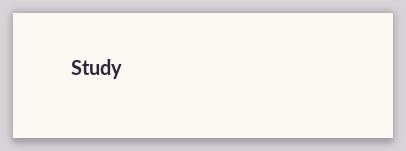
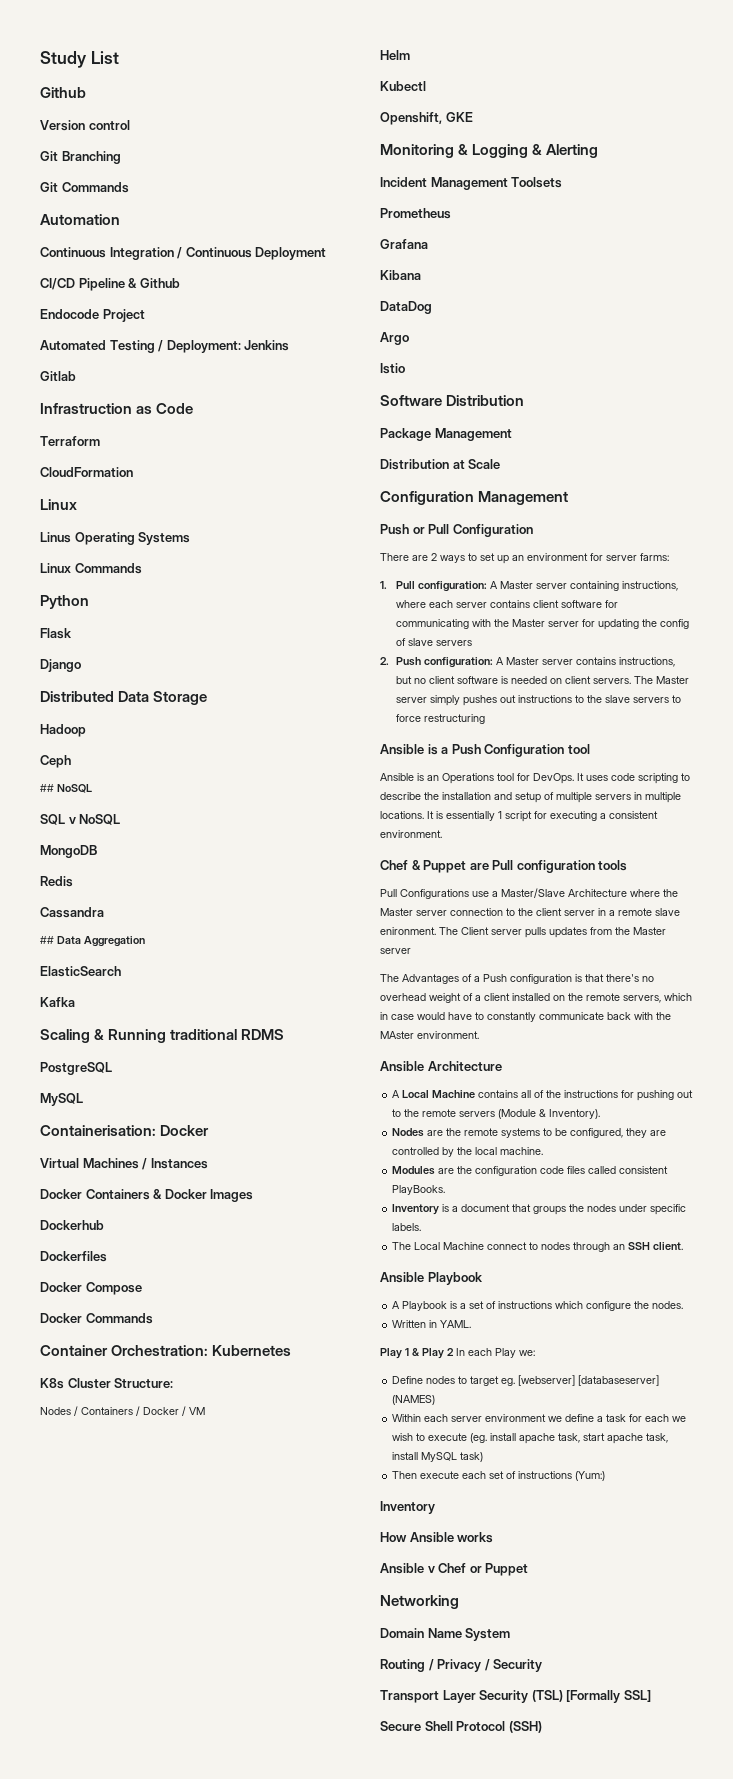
- Study
+ Study List
+ Github
+ Version control
+ Git Branching
+ Git Commands
+ Automation
+ Continuous Integration / Continuous Deployment
+ CI/CD Pipeline & Github
+ Endocode Project
+ Automated Testing / Deployment: Jenkins
+ Gitlab
+ Infrastruction as Code
+ Terraform
+ CloudFormation
+ Linux
+ Linus Operating Systems
+ Linux Commands
+ Python
+ Flask
+ Django
+ Distributed Data Storage
+ Hadoop
+ Ceph
+ ## NoSQL
+ SQL v NoSQL
+ MongoDB
+ Redis
+ Cassandra
+ ## Data Aggregation
+ ElasticSearch
+ Kafka
+ Scaling & Running traditional RDMS
+ PostgreSQL
+ MySQL
+ Containerisation: Docker
+ Virtual Machines / Instances
+ Docker Containers & Docker Images
+ Dockerhub
+ Dockerfiles
+ Docker Compose
+ Docker Commands
+ Container Orchestration: Kubernetes
+ K8s Cluster Structure:
+ Nodes / Containers / Docker / VM
+ Helm
+ Kubectl
+ Openshift, GKE
+ Monitoring & Logging & Alerting
+ Incident Management Toolsets
+ Prometheus
+ Grafana
+ Kibana
+ DataDog
+ Argo
+ Istio
+ Software Distribution
+ Package Management
+ Distribution at Scale
+ Configuration Management
+ Push or Pull Configuration
+ There are 2 ways to set up an environment for server farms:
+ 1. Pull configuration: A Master server containing instructions, where each server contains client software for communicating with the Master server for updating the config of slave servers
+ 2. Push configuration: A Master server contains instructions, but no client software is needed on client servers. The Master server simply pushes out instructions to the slave servers to force restructuring
+ Ansible is a Push Configuration tool
+ Ansible is an Operations tool for DevOps. It uses code scripting to describe the installation and setup of multiple servers in multiple locations. It is essentially 1 script for executing a consistent environment.
+ Chef & Puppet are Pull configuration tools
+ Pull Configurations use a Master/Slave Architecture where the Master server connection to the client server in a remote slave enironment. The Client server pulls updates from the Master server
+ The Advantages of a Push configuration is that there's no overhead weight of a client installed on the remote servers, which in case would have to constantly communicate back with the MAster environment.
+ Ansible Architecture
+ A Local Machine contains all of the instructions for pushing out to the remote servers (Module & Inventory).
+ Nodes are the remote systems to be configured, they are controlled by the local machine.
+ Modules are the configuration code files called consistent PlayBooks.
+ Inventory is a document that groups the nodes under specific labels.
+ The Local Machine connect to nodes through an SSH client.
+ Ansible Playbook
+ A Playbook is a set of instructions which configure the nodes.
+ Written in YAML.
+ Play 1 & Play 2 In each Play we:
+ Define nodes to target eg. [webserver] [databaseserver] (NAMES)
+ Within each server environment we define a task for each we wish to execute (eg. install apache task, start apache task, install MySQL task)
+ Then execute each set of instructions (Yum:)
+ Inventory
+ How Ansible works
+ Ansible v Chef or Puppet
+ Networking
+ Domain Name System
+ Routing / Privacy / Security
+ Transport Layer Security (TSL) [Formally SSL]
+ Secure Shell Protocol (SSH)

